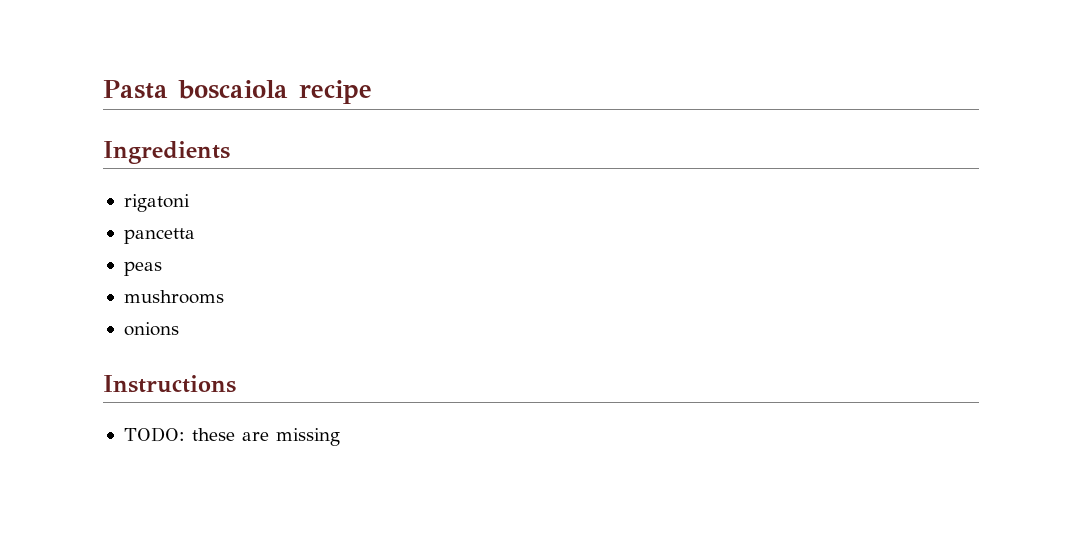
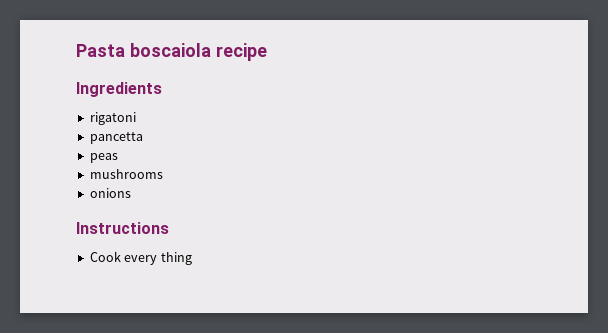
- TODO: these are missing
+ Cook every thing

